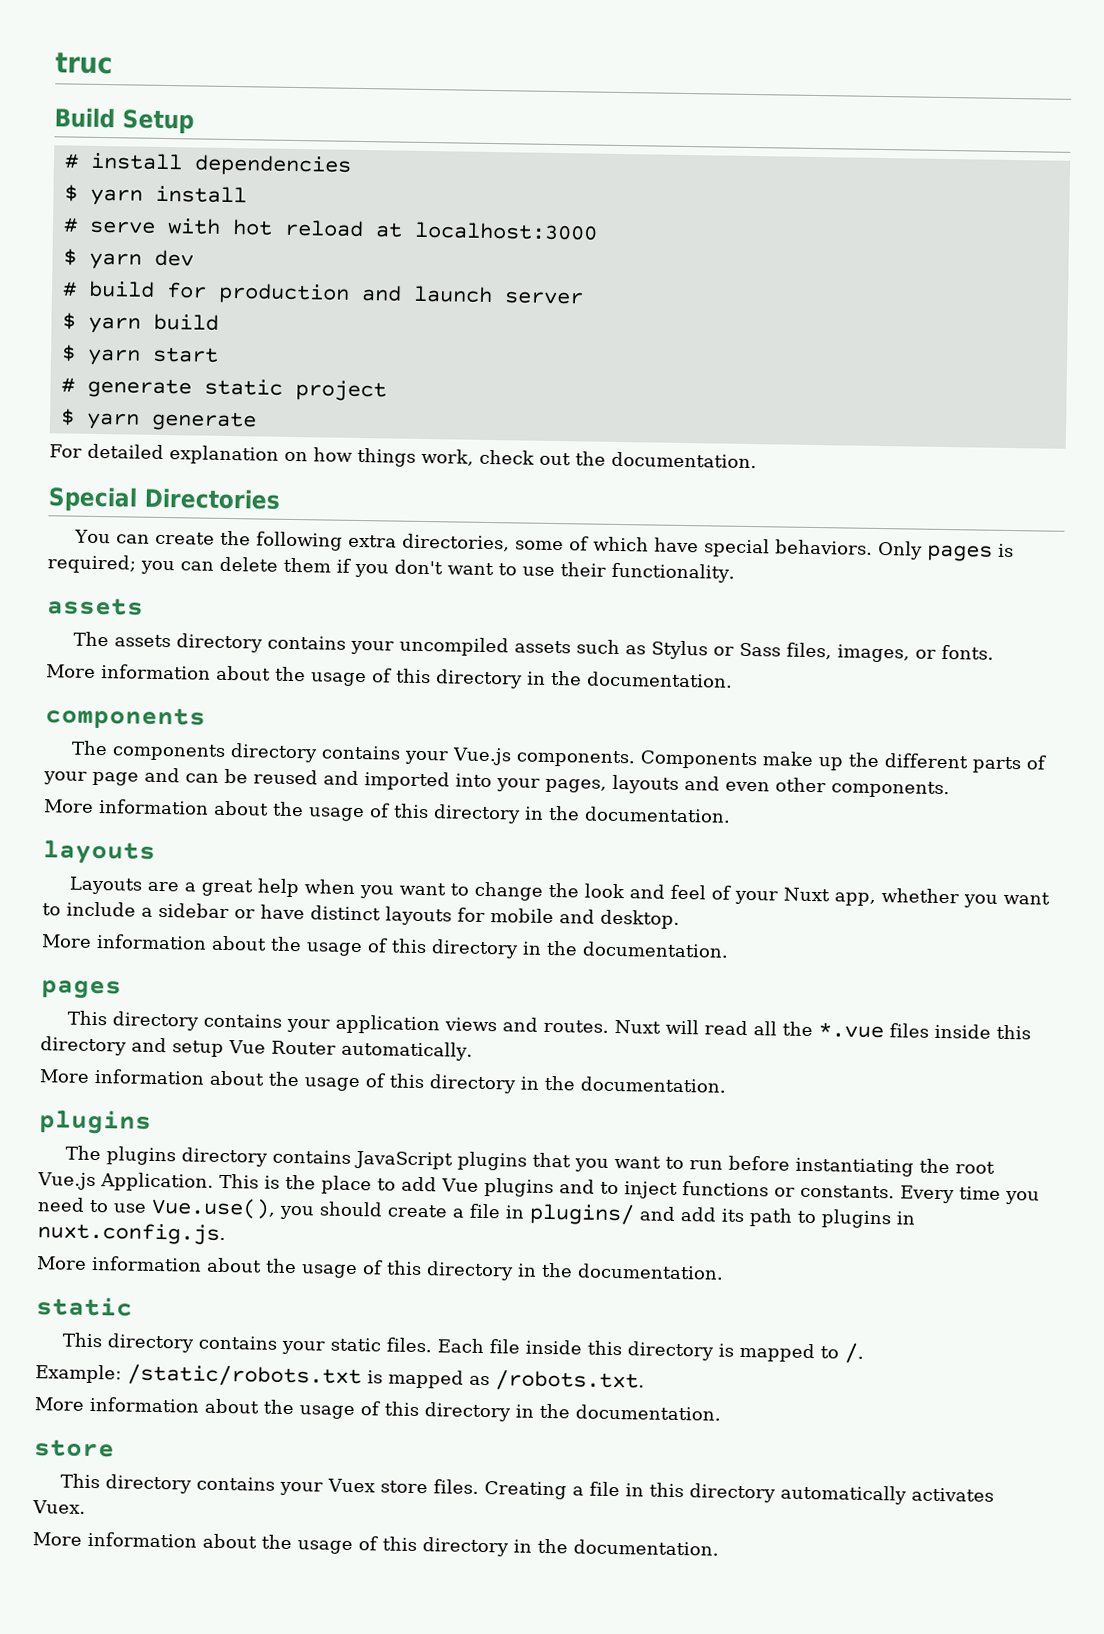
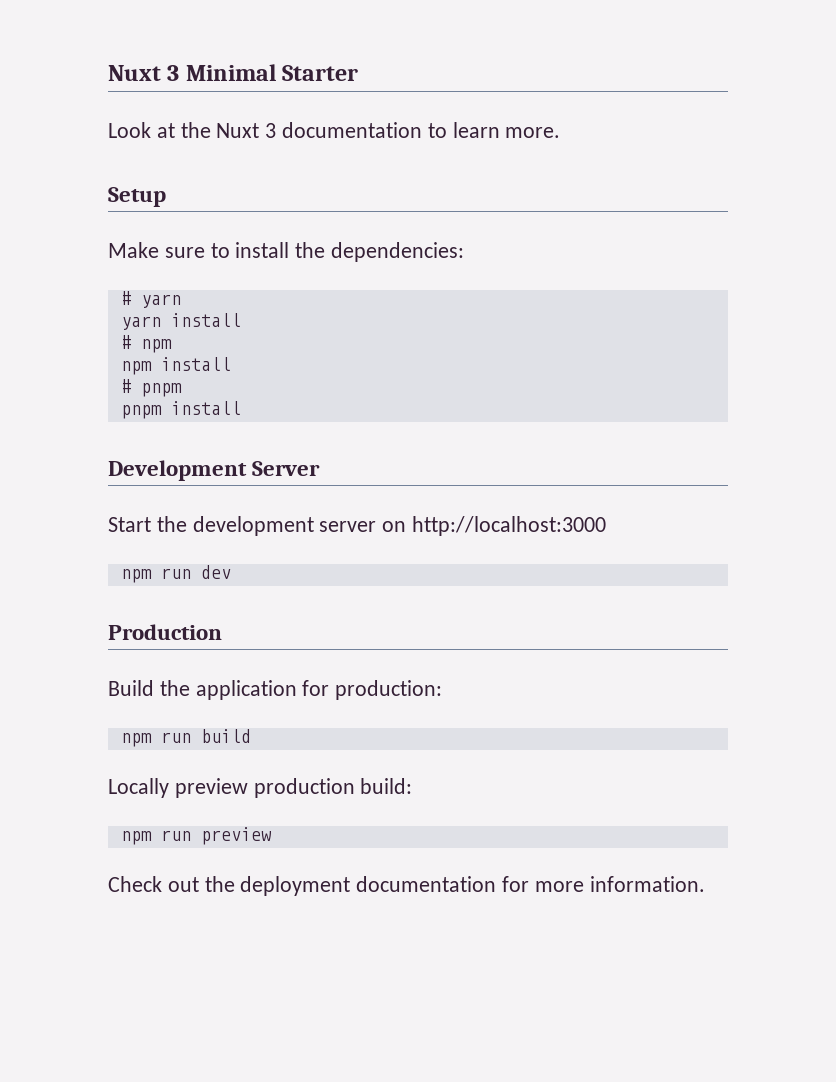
- truc
- Build Setup
- # install dependencies
- $ yarn install
- # serve with hot reload at localhost:3000
- $ yarn dev
- # build for production and launch server
- $ yarn build
- $ yarn start
- # generate static project
- $ yarn generate
- For detailed explanation on how things work, check out the documentation.
- Special Directories
- You can create the following extra directories, some of which have special behaviors. Only pages is required; you can delete them if you don't want to use their functionality.
- assets
- The assets directory contains your uncompiled assets such as Stylus or Sass files, images, or fonts.
- More information about the usage of this directory in the documentation.
- components
- The components directory contains your Vue.js components. Components make up the different parts of your page and can be reused and imported into your pages, layouts and even other components.
- More information about the usage of this directory in the documentation.
- layouts
- Layouts are a great help when you want to change the look and feel of your Nuxt app, whether you want to include a sidebar or have distinct layouts for mobile and desktop.
- More information about the usage of this directory in the documentation.
- pages
- This directory contains your application views and routes. Nuxt will read all the *.vue files inside this directory and setup Vue Router automatically.
- More information about the usage of this directory in the documentation.
- plugins
- The plugins directory contains JavaScript plugins that you want to run before instantiating the root Vue.js Application. This is the place to add Vue plugins and to inject functions or constants. Every time you need to use Vue.use(), you should create a file in plugins/ and add its path to plugins in nuxt.config.js.
- More information about the usage of this directory in the documentation.
- static
- This directory contains your static files. Each file inside this directory is mapped to /.
- Example: /static/robots.txt is mapped as /robots.txt.
- More information about the usage of this directory in the documentation.
- store
- This directory contains your Vuex store files. Creating a file in this directory automatically activates Vuex.
- More information about the usage of this directory in the documentation.
+ Nuxt 3 Minimal Starter
+ Look at the Nuxt 3 documentation to learn more.
+ Setup
+ Make sure to install the dependencies:
+ # yarn
+ yarn install
+ # npm
+ npm install
+ # pnpm
+ pnpm install
+ Development Server
+ Start the development server on http://localhost:3000
+ npm run dev
+ Production
+ Build the application for production:
+ npm run build
+ Locally preview production build:
+ npm run preview
+ Check out the deployment documentation for more information.

